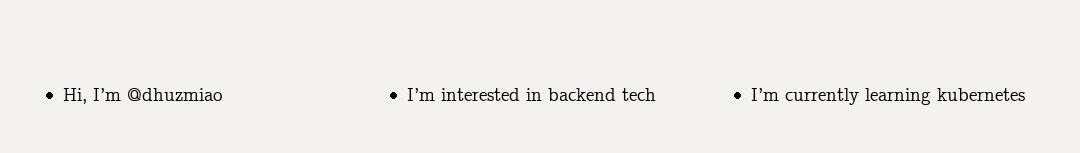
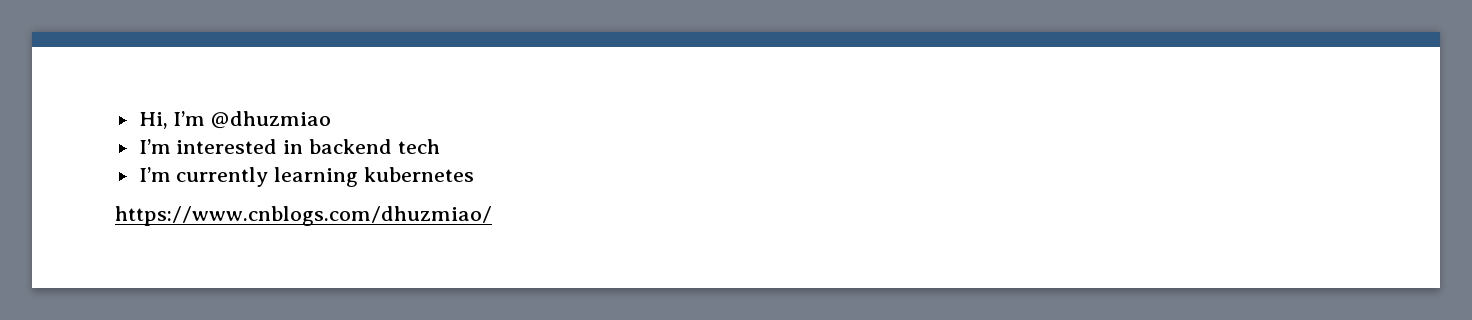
+ https://www.cnblogs.com/dhuzmiao/

